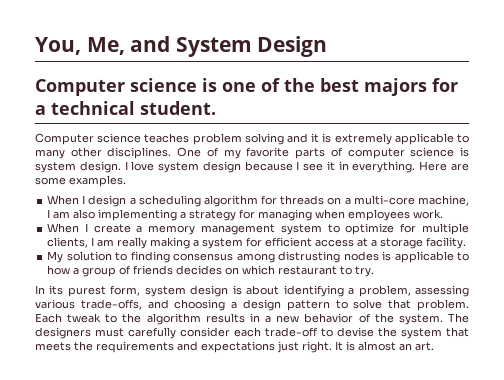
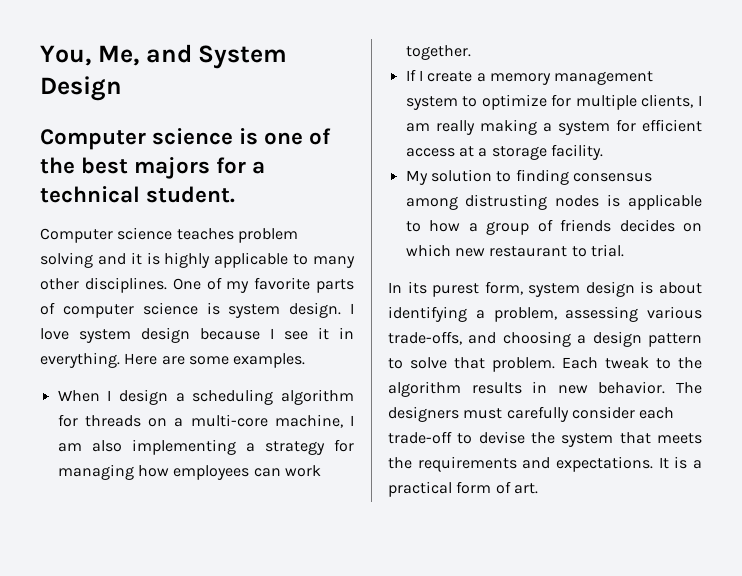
- Computer science teaches problem solving and it is extremely applicable to many other disciplines.
+ Computer science teaches problem solving and it is highly applicable to many other disciplines.
- When I design a scheduling algorithm for threads on a multi-core machine, I am also implementing a strategy for managing when employees work.
- When I create a memory management system to optimize for multiple clients, I am really making a system for efficient access at a storage facility.
+ When I design a scheduling algorithm for threads on a multi-core machine, I am also implementing a strategy for managing how employees can work together.
+ If I create a memory management system to optimize for multiple clients, I am really making a system for efficient access at a storage facility.
- My solution to finding consensus among distrusting nodes is applicable to how a group of friends decides on which restaurant to try.
+ My solution to finding consensus among distrusting nodes is applicable to how a group of friends decides on which new restaurant to trial.
- Each tweak to the algorithm results in a new behavior of the system.
+ Each tweak to the algorithm results in new behavior.
- The designers must carefully consider each trade-off to devise the system that meets the requirements and expectations just right. It is almost an art.
+ The designers must carefully consider each trade-off to devise the system that meets the requirements and expectations. It is a practical form of art.

